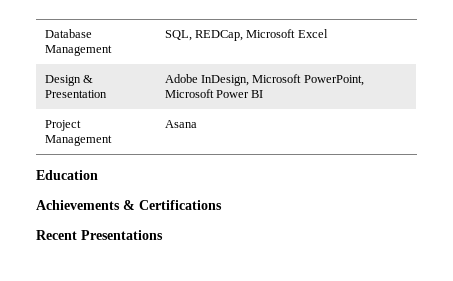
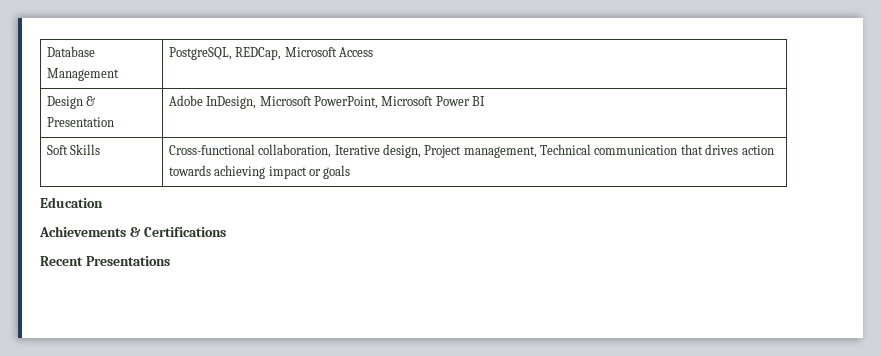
- Database Management | SQL, REDCap, Microsoft Excel
+ Database Management | PostgreSQL, REDCap, Microsoft Access
- Project Management | Asana
+ Soft Skills | Cross-functional collaboration, Iterative design, Project management, Technical communication that drives action towards achieving impact or goals

